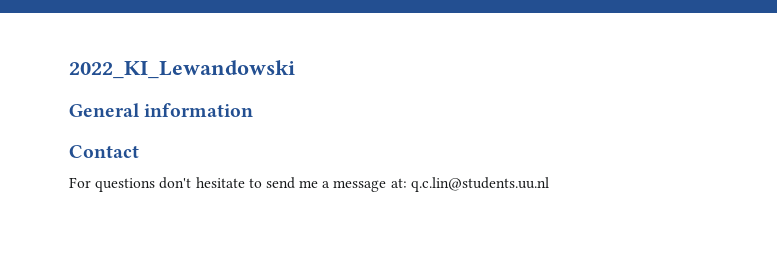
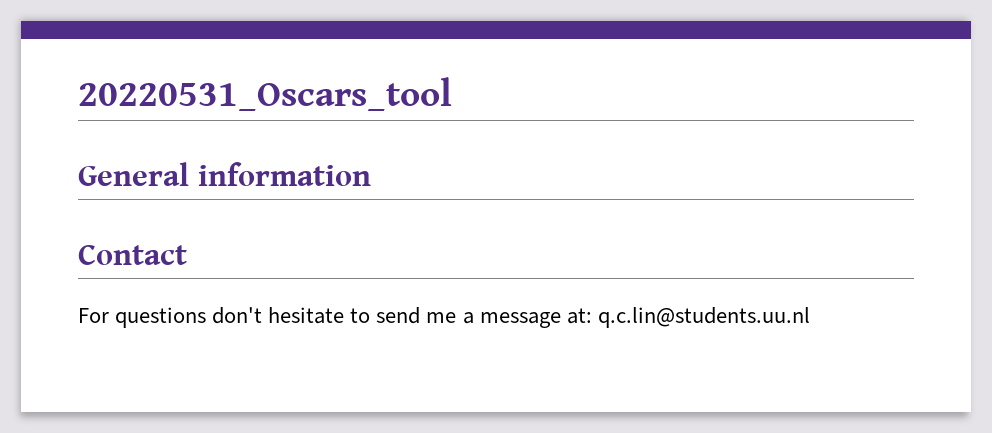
- 2022_KI_Lewandowski
+ 20220531_Oscars_tool

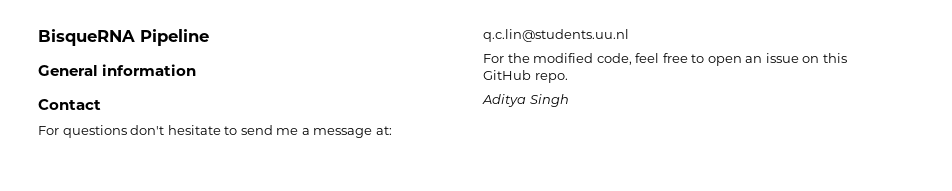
- 20220531_Oscars_tool
+ BisqueRNA Pipeline
+ For the modified code, feel free to open an issue on this GitHub repo.
+ Aditya Singh

